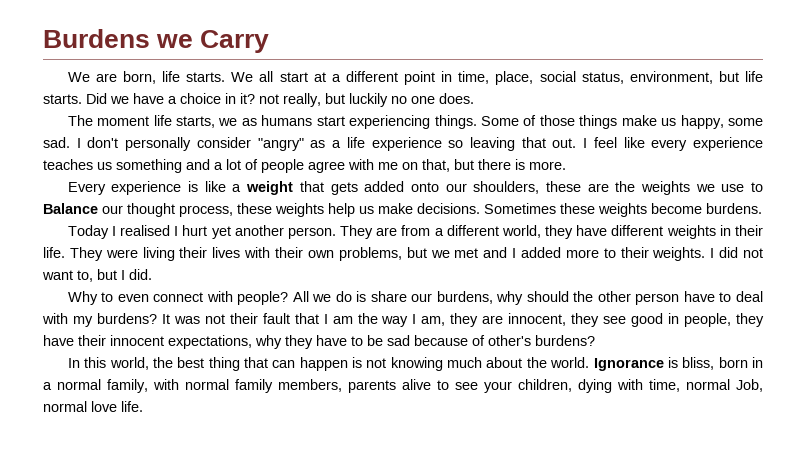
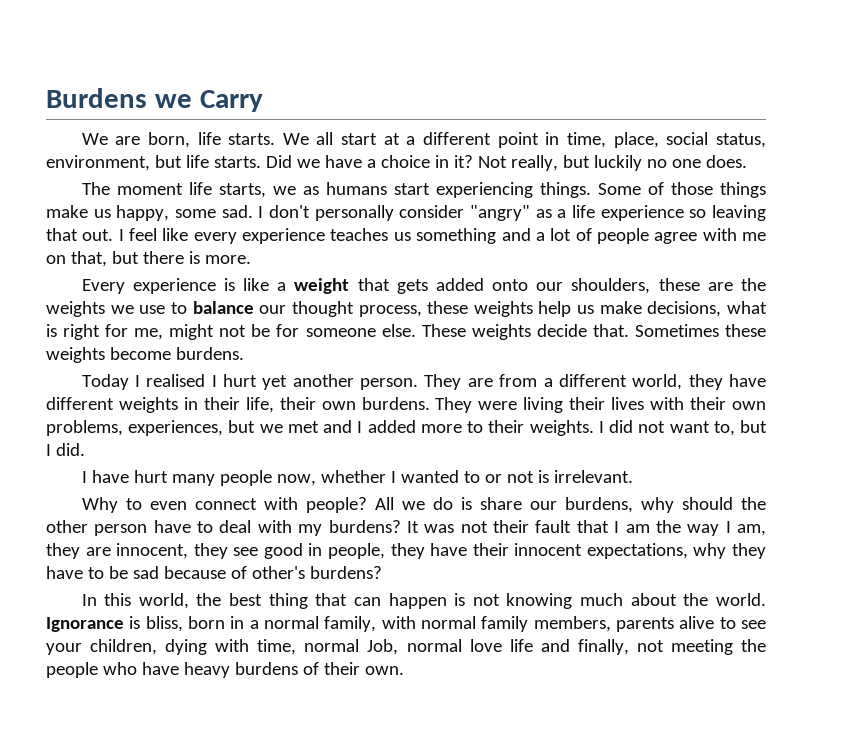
- Did we have a choice in it? not really, but luckily no one does.
+ Did we have a choice in it? Not really, but luckily no one does.
- Every experience is like a weight that gets added onto our shoulders, these are the weights we use to Balance our thought process, these weights help us make decisions.
+ Every experience is like a weight that gets added onto our shoulders, these are the weights we use to balance our thought process, these weights help us make decisions, what is right for me, might not be for someone else. These weights decide that.
- They are from a different world, they have different weights in their life.
+ They are from a different world, they have different weights in their life, their own burdens.
- They were living their lives with their own problems, but we met and I added more to their weights.
+ They were living their lives with their own problems, experiences, but we met and I added more to their weights.
+ I have hurt many people now, whether I wanted to or not is irrelevant.
- Ignorance is bliss, born in a normal family, with normal family members, parents alive to see your children, dying with time, normal Job, normal love life.
+ Ignorance is bliss, born in a normal family, with normal family members, parents alive to see your children, dying with time, normal Job, normal love life and finally, not meeting the people who have heavy burdens of their own.

